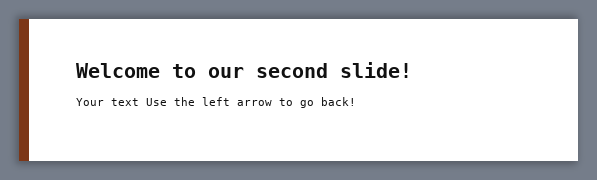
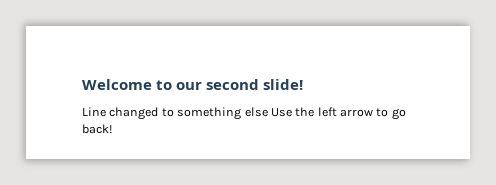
- Your text Use the left arrow to go back!
+ Line changed to something else Use the left arrow to go back!

